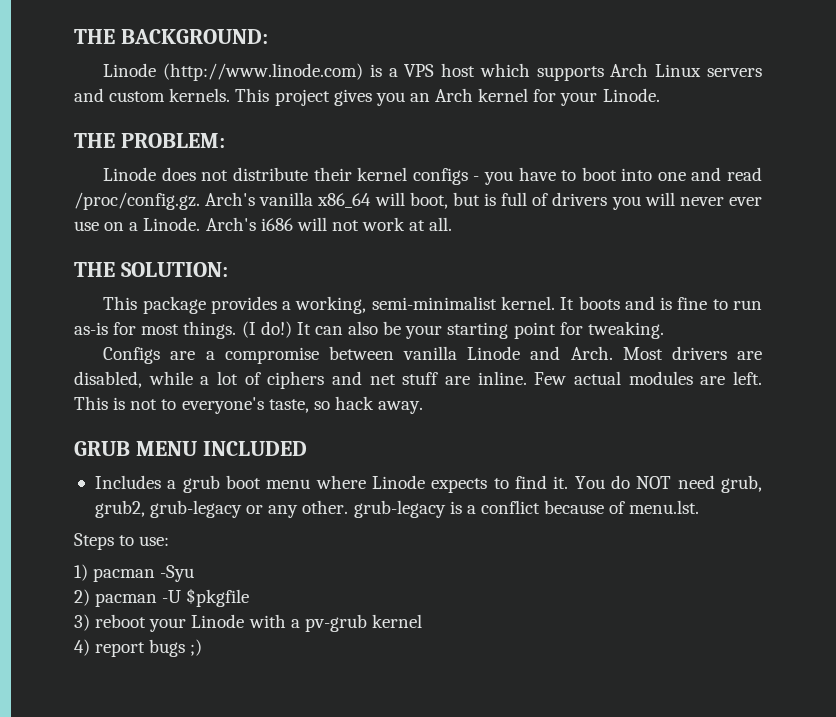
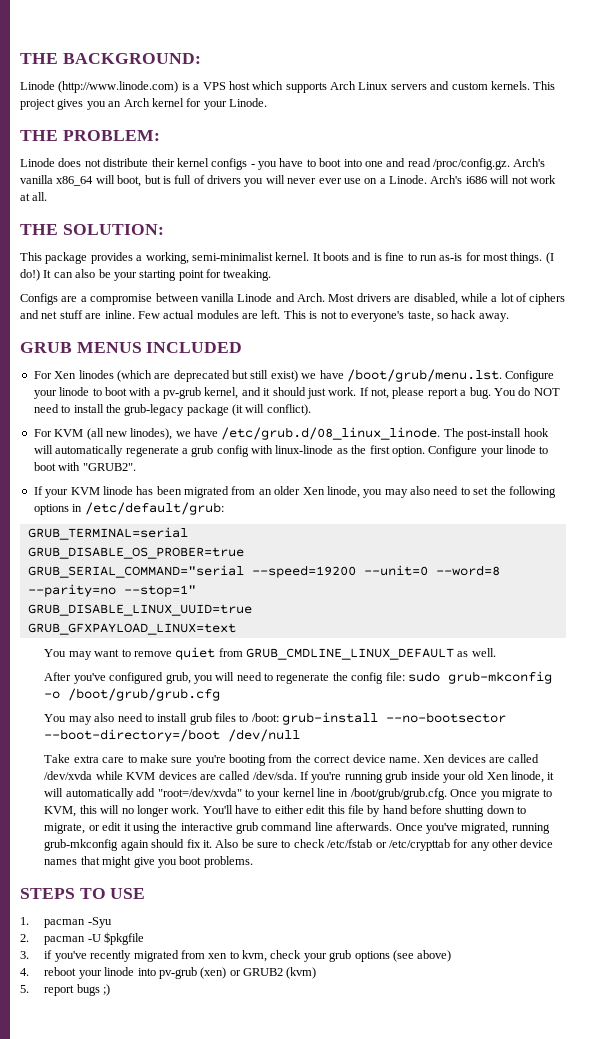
- GRUB MENU INCLUDED
+ GRUB MENUS INCLUDED
- Includes a grub boot menu where Linode expects to find it. You do NOT need grub, grub2, grub-legacy or any other. grub-legacy is a conflict because of menu.lst.
- Steps to use:
- 1) pacman -Syu
+ For Xen linodes (which are deprecated but still exist) we have /boot/grub/menu.lst. Configure your linode to boot with a pv-grub kernel, and it should just work. If not, please report a bug. You do NOT need to install the grub-legacy package (it will conflict).
+ For KVM (all new linodes), we have /etc/grub.d/08_linux_linode. The post-install hook will automatically regenerate a grub config with linux-linode as the first option. Configure your linode to boot with "GRUB2".
+ If your KVM linode has been migrated from an older Xen linode, you may also need to set the following options in /etc/default/grub:
+ GRUB_TERMINAL=serial
+ GRUB_DISABLE_OS_PROBER=true
+ GRUB_SERIAL_COMMAND="serial --speed=19200 --unit=0 --word=8 --parity=no --stop=1"
+ GRUB_DISABLE_LINUX_UUID=true
+ GRUB_GFXPAYLOAD_LINUX=text
+ You may want to remove quiet from GRUB_CMDLINE_LINUX_DEFAULT as well.
+ After you've configured grub, you will need to regenerate the config file: sudo grub-mkconfig -o /boot/grub/grub.cfg
+ You may also need to install grub files to /boot: grub-install --no-bootsector --boot-directory=/boot /dev/null
+ Take extra care to make sure you're booting from the correct device name. Xen devices are called /dev/xvda while KVM devices are called /dev/sda. If you're running grub inside your old Xen linode, it will automatically add "root=/dev/xvda" to your kernel line in /boot/grub/grub.cfg. Once you migrate to KVM, this will no longer work. You'll have to either edit this file by hand before shutting down to migrate, or edit it using the interactive grub command line afterwards. Once you've migrated, running grub-mkconfig again should fix it. Also be sure to check /etc/fstab or /etc/crypttab for any other device names that might give you boot problems.
+ STEPS TO USE
+ 1. pacman -Syu
- 2) pacman -U $pkgfile
+ 2. pacman -U $pkgfile
- 3) reboot your Linode with a pv-grub kernel
- 4) report bugs ;)
+ 3. if you've recently migrated from xen to kvm, check your grub options (see above)
+ 4. reboot your linode into pv-grub (xen) or GRUB2 (kvm)
+ 5. report bugs ;)

